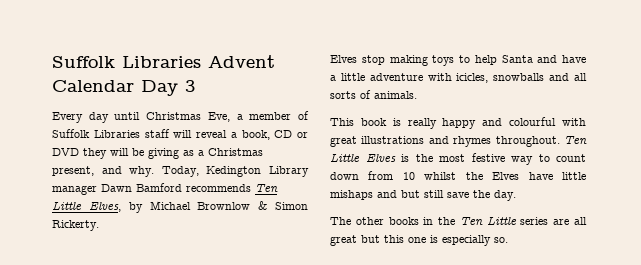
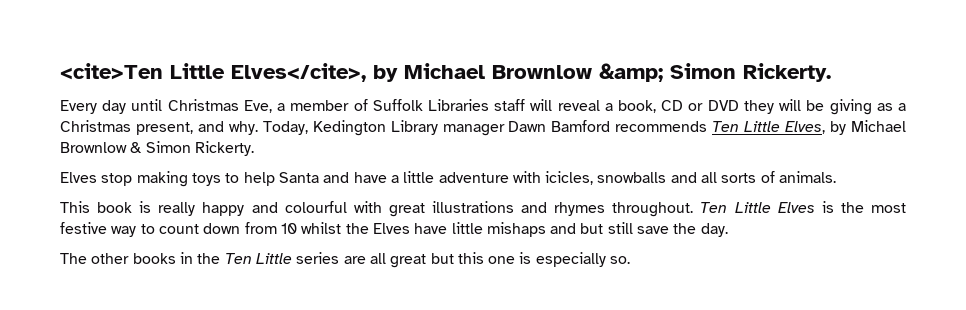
- Suffolk Libraries Advent Calendar Day 3
+ <cite>Ten Little Elves</cite>, by Michael Brownlow &amp; Simon Rickerty.

